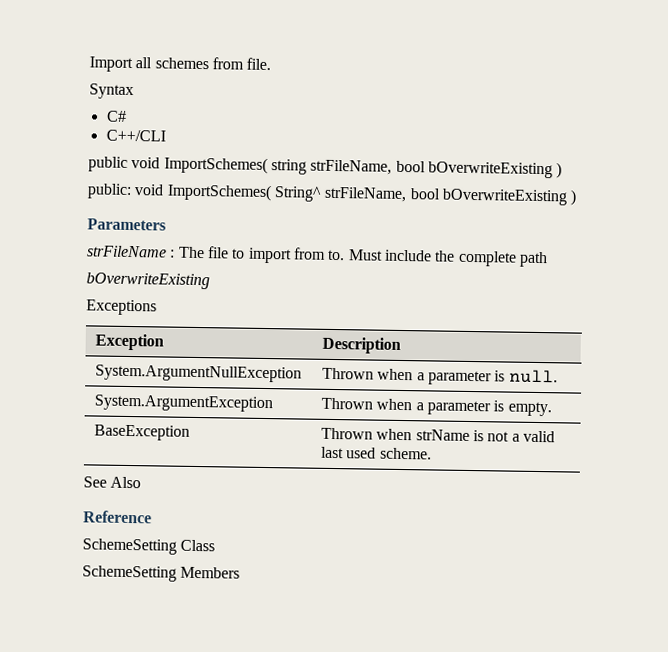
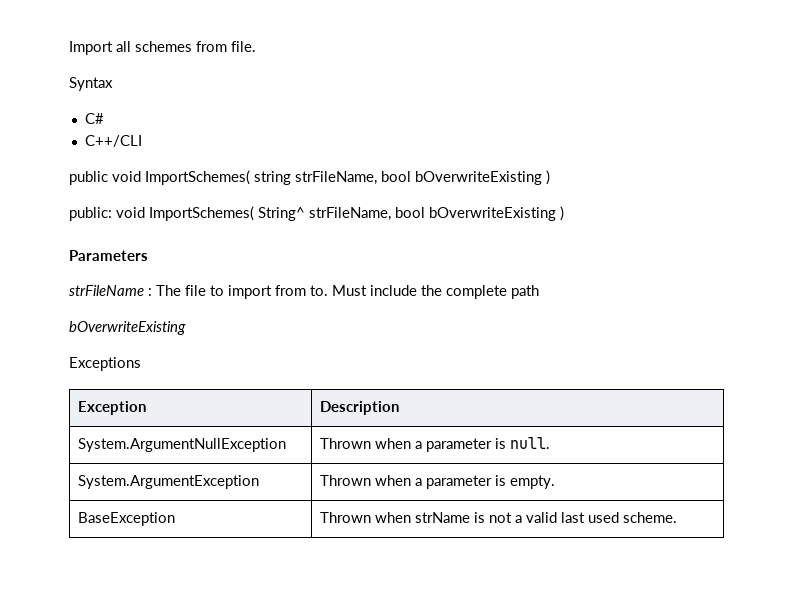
- See Also
- Reference
- SchemeSetting Class
- SchemeSetting Members

